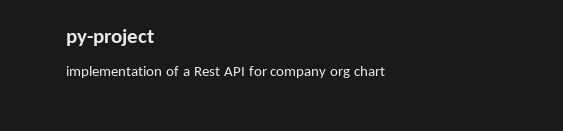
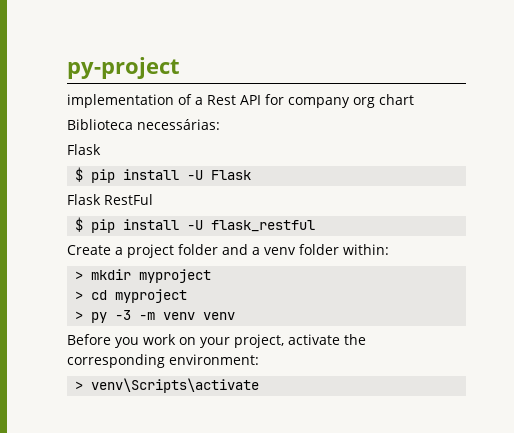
+ Biblioteca necessárias:
+ Flask
+ $ pip install -U Flask
+ Flask RestFul
+ $ pip install -U flask_restful
+ Create a project folder and a venv folder within:
+ > mkdir myproject
+ > cd myproject
+ > py -3 -m venv venv
+ Before you work on your project, activate the corresponding environment:
+ > venv\Scripts\activate

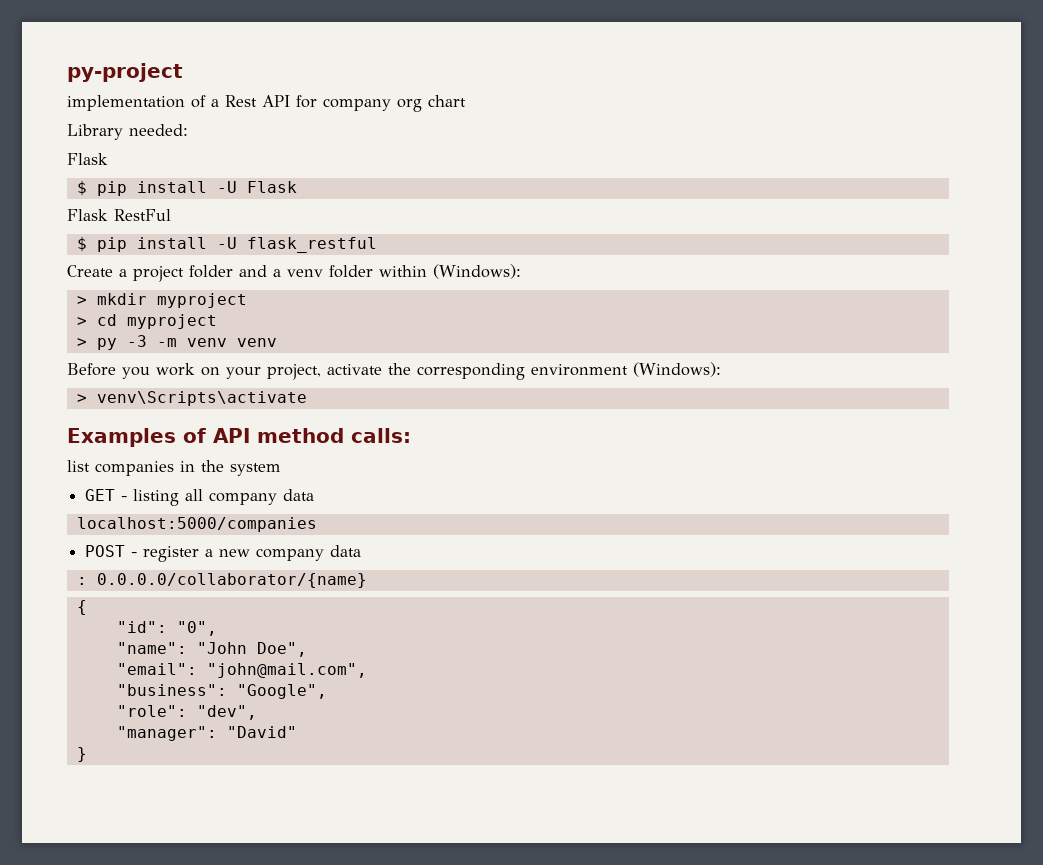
- Biblioteca necessárias:
+ Library needed:
- Create a project folder and a venv folder within:
+ Create a project folder and a venv folder within (Windows):
- Before you work on your project, activate the corresponding environment:
+ Before you work on your project, activate the corresponding environment (Windows):
+ Examples of API method calls:
+ list companies in the system
+ GET - listing all company data
+ localhost:5000/companies
+ POST - register a new company data
+ : 0.0.0.0/collaborator/{name}
+ {
+ "id": "0",
+ "name": "John Doe",
+ "email": "john@mail.com",
+ "business": "Google",
+ "role": "dev",
+ "manager": "David"
+ }

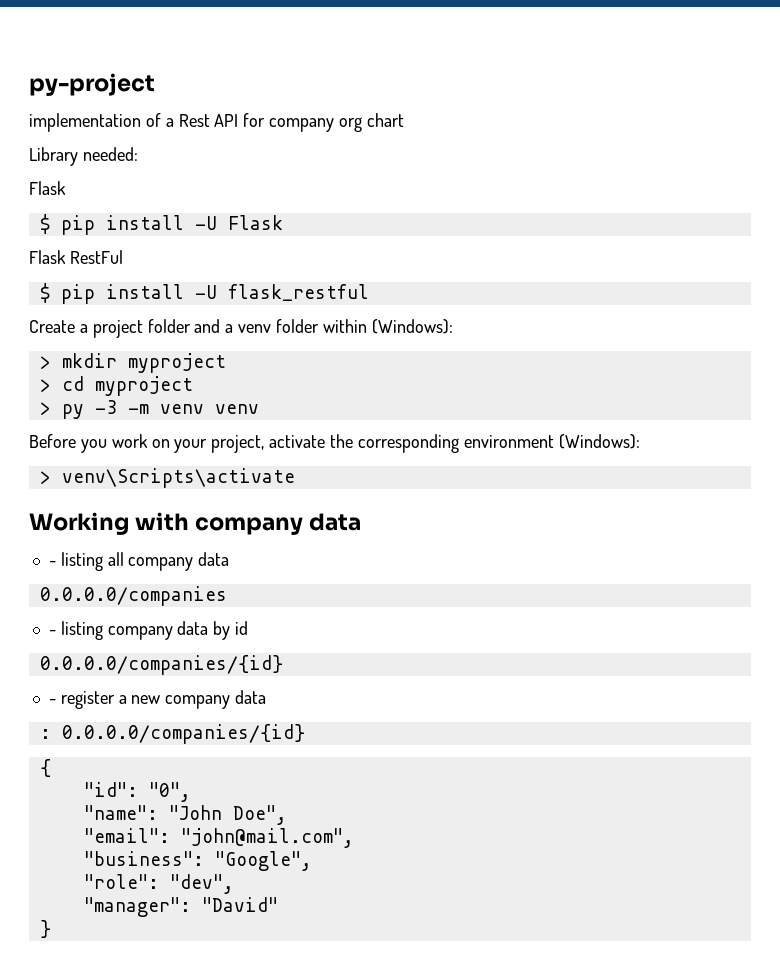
- Examples of API method calls:
- list companies in the system
- GET - listing all company data
+ Working with company data
+ - listing all company data
- localhost:5000/companies
- POST - register a new company data
+ 0.0.0.0/companies
+ - listing company data by id
+ 0.0.0.0/companies/{id}
+ - register a new company data
- : 0.0.0.0/collaborator/{name}
+ : 0.0.0.0/companies/{id}

